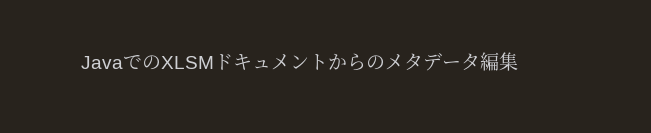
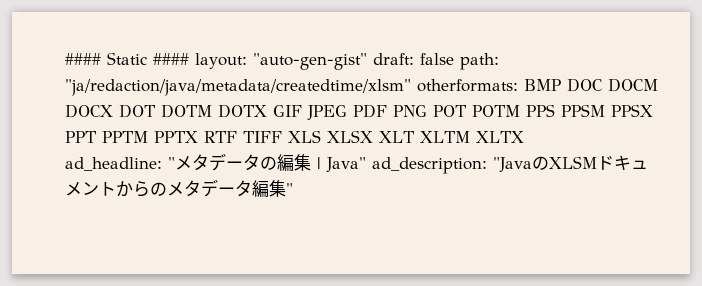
- JavaでのXLSMドキュメントからのメタデータ編集
+ #### Static #### layout: "auto-gen-gist" draft: false path: "ja/redaction/java/metadata/createdtime/xlsm" otherformats: BMP DOC DOCM DOCX DOT DOTM DOTX GIF JPEG PDF PNG POT POTM PPS PPSM PPSX PPT PPTM PPTX RTF TIFF XLS XLSX XLT XLTM XLTX
+ ad_headline: "メタデータの編集 | Java" ad_description: "JavaのXLSMドキュメントからのメタデータ編集"

